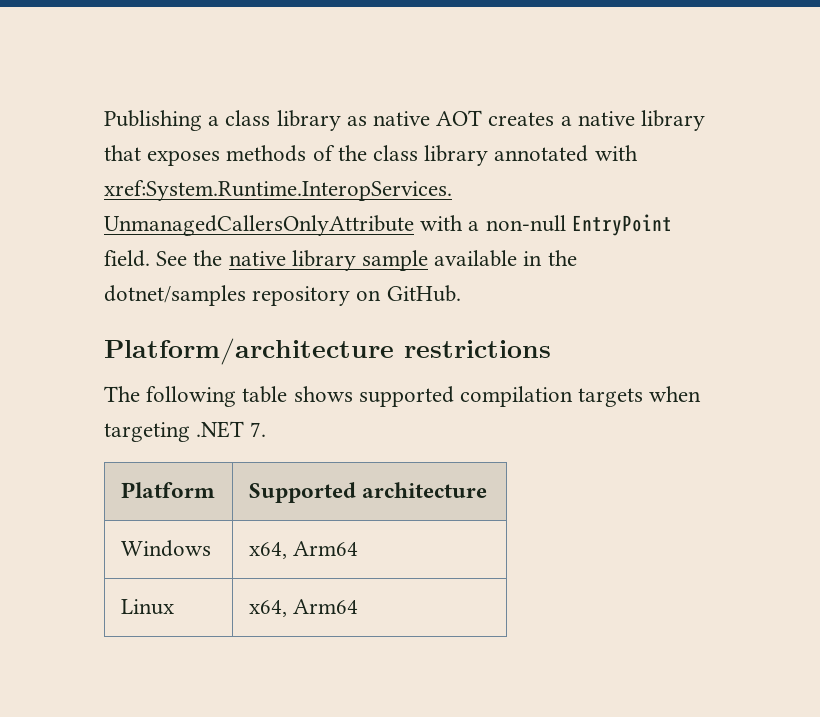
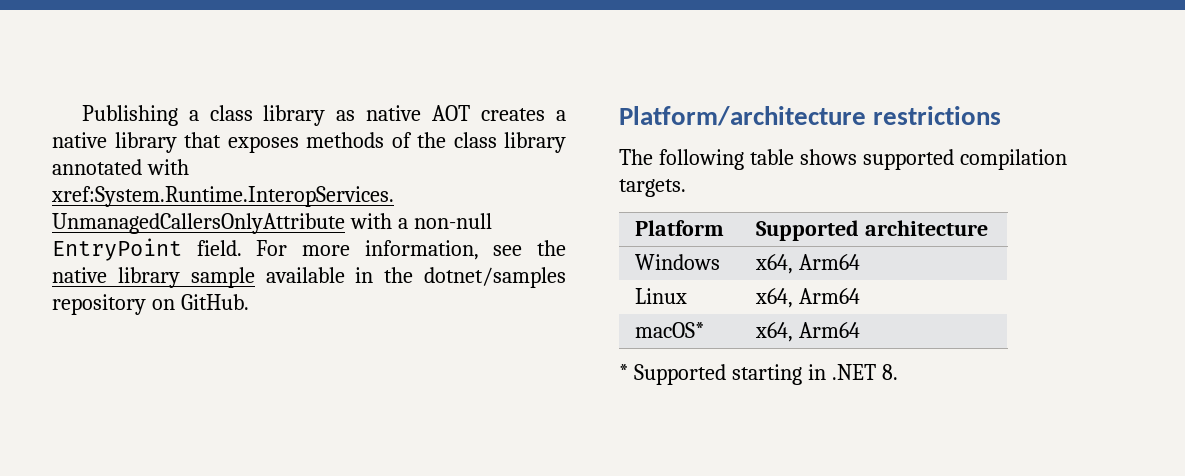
- See the native library sample available in the dotnet/samples repository on GitHub.
+ For more information, see the native library sample available in the dotnet/samples repository on GitHub.
- The following table shows supported compilation targets when targeting .NET 7.
+ The following table shows supported compilation targets.
+ macOS* | x64, Arm64
+ * Supported starting in .NET 8.

